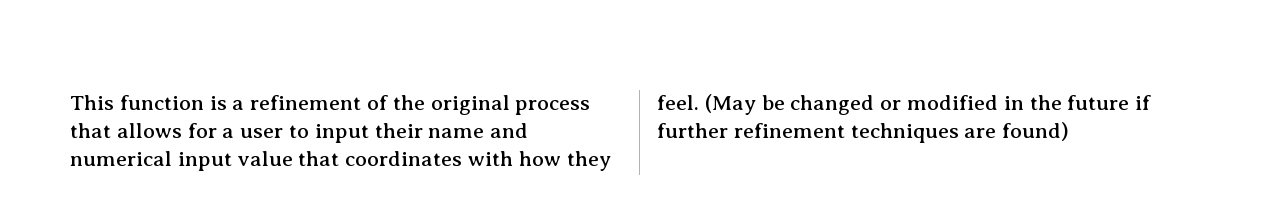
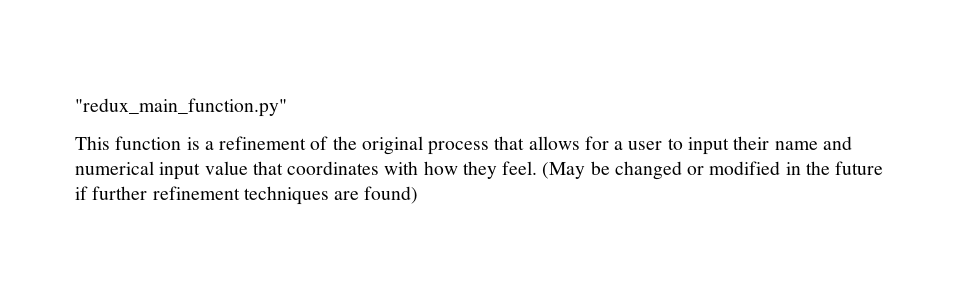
+ "redux_main_function.py"

